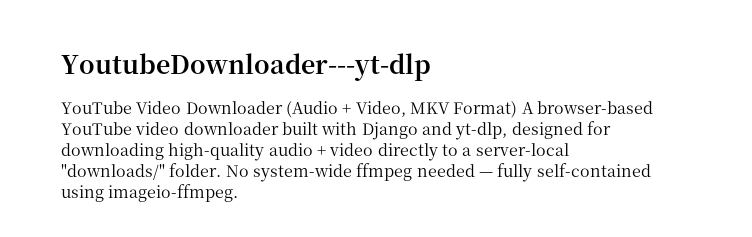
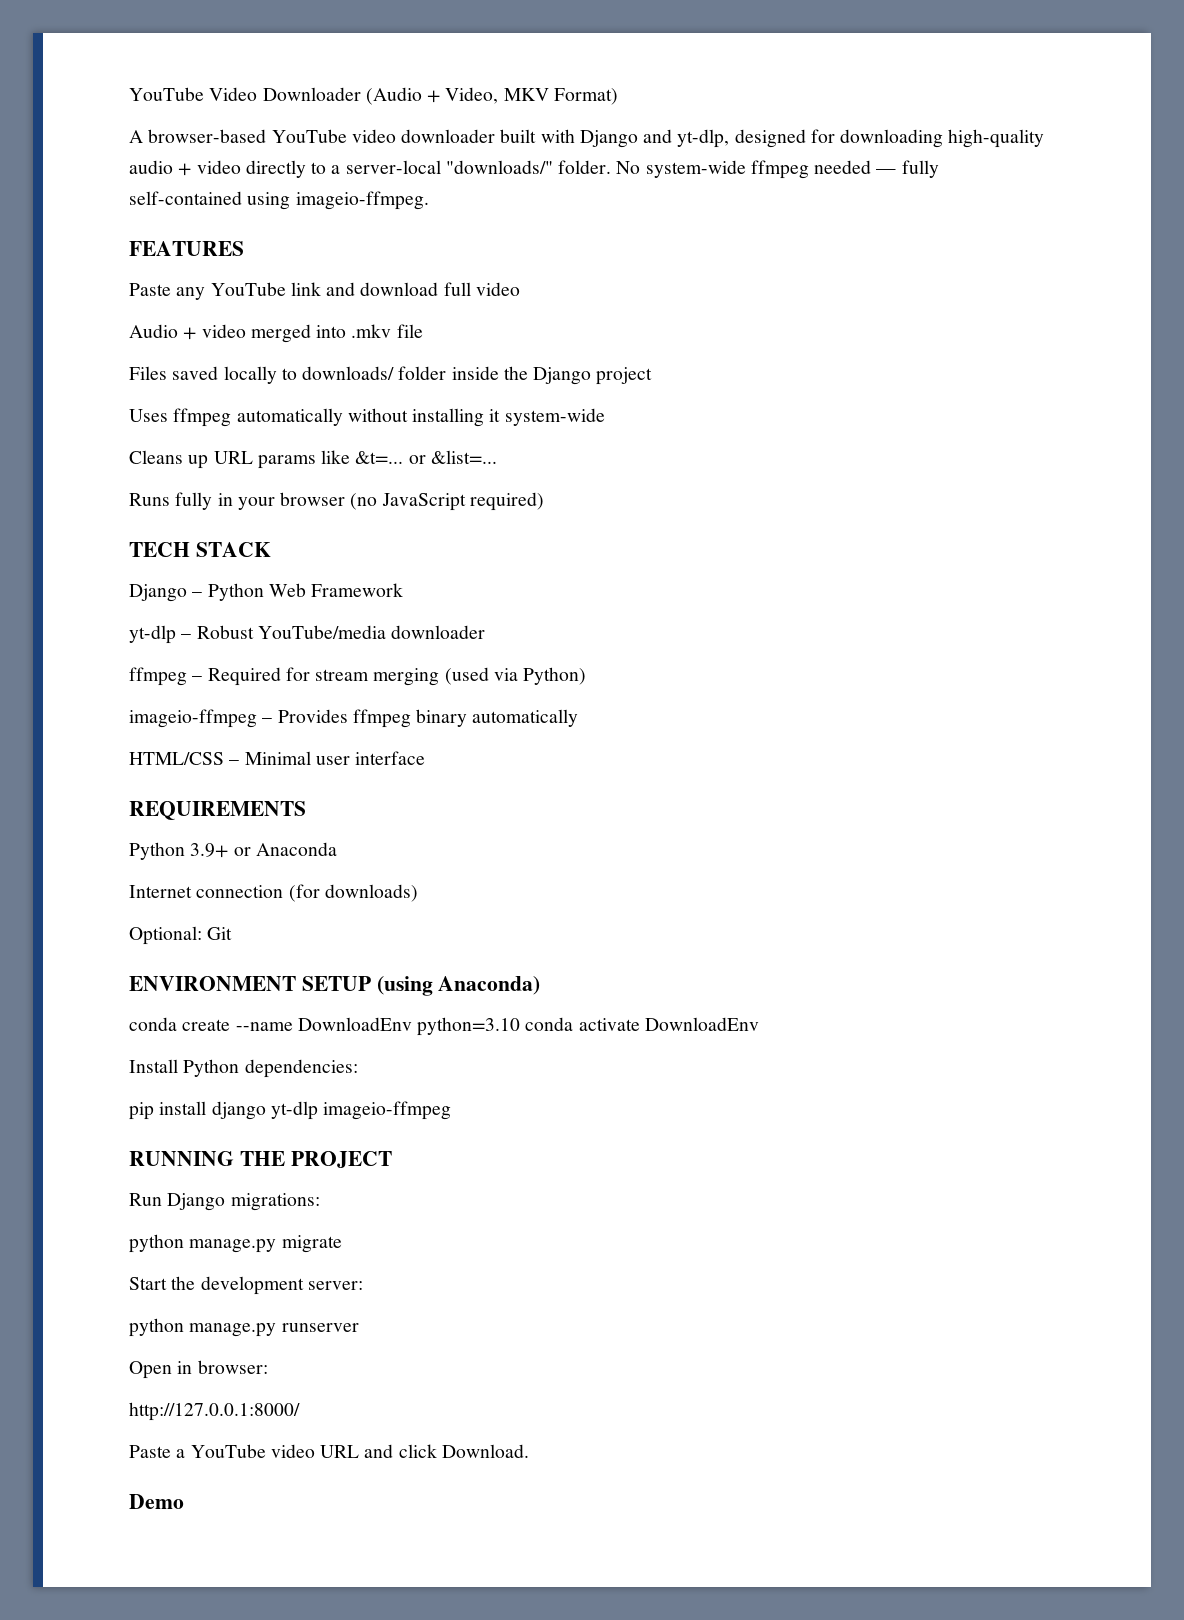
- YoutubeDownloader---yt-dlp
- YouTube Video Downloader (Audio + Video, MKV Format) A browser-based YouTube video downloader built with Django and yt-dlp, designed for downloading high-quality audio + video directly to a server-local "downloads/" folder.
+ YouTube Video Downloader (Audio + Video, MKV Format)
+ A browser-based YouTube video downloader built with Django and yt-dlp, designed for downloading high-quality audio + video directly to a server-local "downloads/" folder.
+ FEATURES
+ Paste any YouTube link and download full video
+ Audio + video merged into .mkv file
+ Files saved locally to downloads/ folder inside the Django project
+ Uses ffmpeg automatically without installing it system-wide
+ Cleans up URL params like &t=... or &list=...
+ Runs fully in your browser (no JavaScript required)
+ TECH STACK
+ Django – Python Web Framework
+ yt-dlp – Robust YouTube/media downloader
+ ffmpeg – Required for stream merging (used via Python)
+ imageio-ffmpeg – Provides ffmpeg binary automatically
+ HTML/CSS – Minimal user interface
+ REQUIREMENTS
+ Python 3.9+ or Anaconda
+ Internet connection (for downloads)
+ Optional: Git
+ ENVIRONMENT SETUP (using Anaconda)
+ conda create --name DownloadEnv python=3.10 conda activate DownloadEnv
+ Install Python dependencies:
+ pip install django yt-dlp imageio-ffmpeg
+ RUNNING THE PROJECT
+ Run Django migrations:
+ python manage.py migrate
+ Start the development server:
+ python manage.py runserver
+ Open in browser:
+ http://127.0.0.1:8000/
+ Paste a YouTube video URL and click Download.
+ Demo

